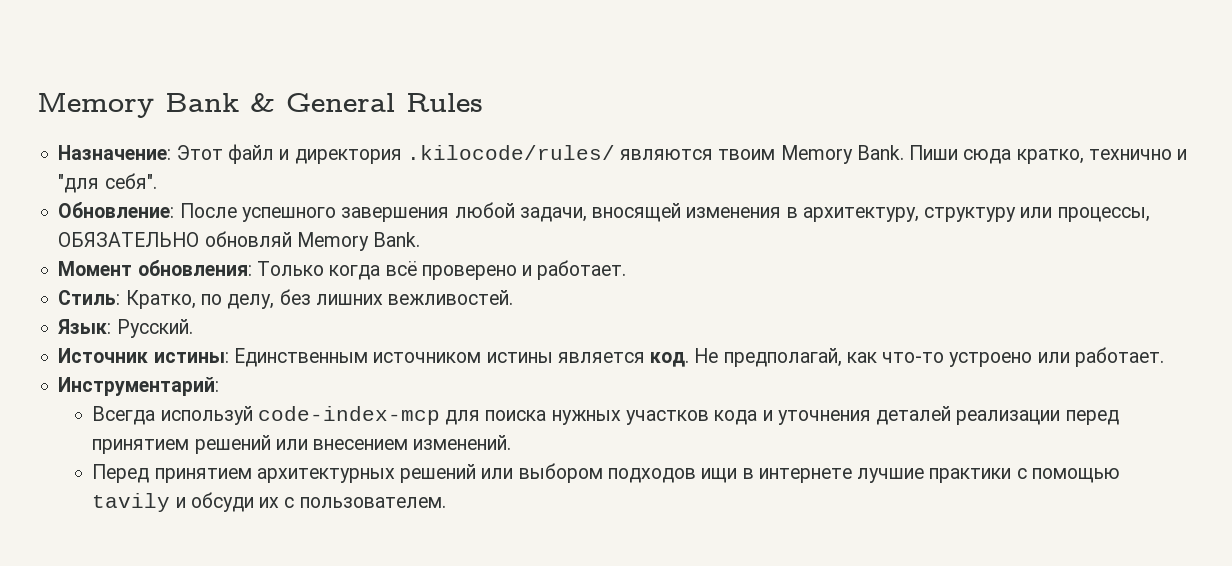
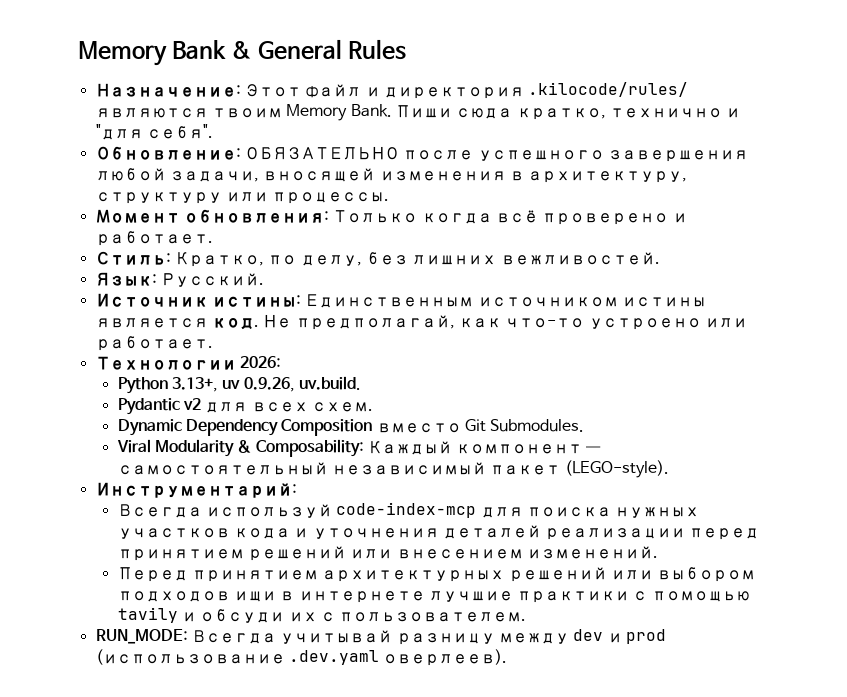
- Обновление: После успешного завершения любой задачи, вносящей изменения в архитектуру, структуру или процессы, ОБЯЗАТЕЛЬНО обновляй Memory Bank.
+ Обновление: ОБЯЗАТЕЛЬНО после успешного завершения любой задачи, вносящей изменения в архитектуру, структуру или процессы.
+ Технологии 2026:
+ Python 3.13+, uv 0.9.26, uv.build.
+ Pydantic v2 для всех схем.
+ Dynamic Dependency Composition вместо Git Submodules.
+ Viral Modularity & Composability: Каждый компонент — самостоятельный независимый пакет (LEGO-style).
+ RUN_MODE: Всегда учитывай разницу между dev и prod (использование .dev.yaml оверлеев).

